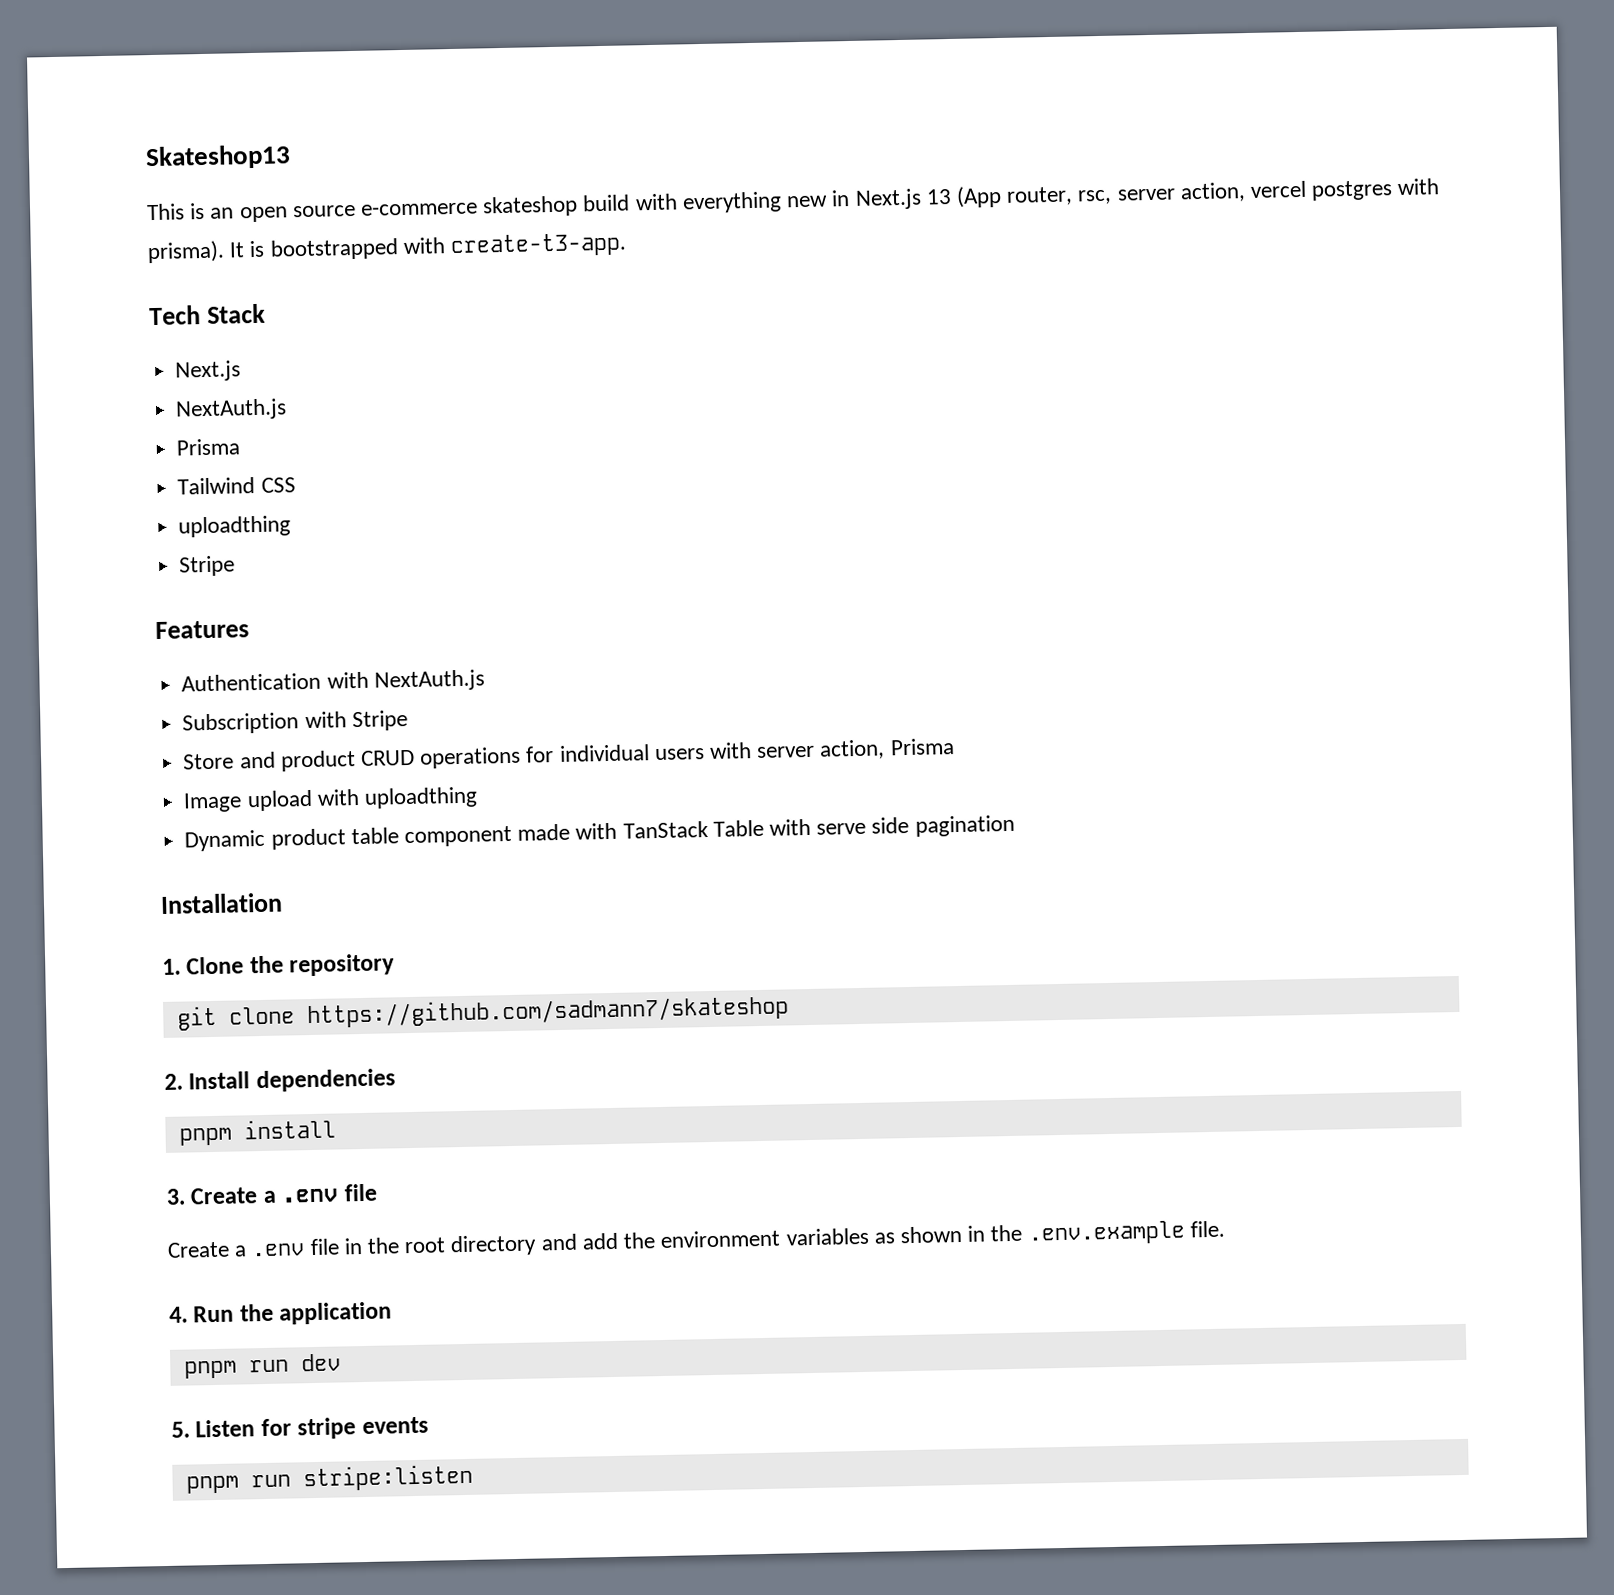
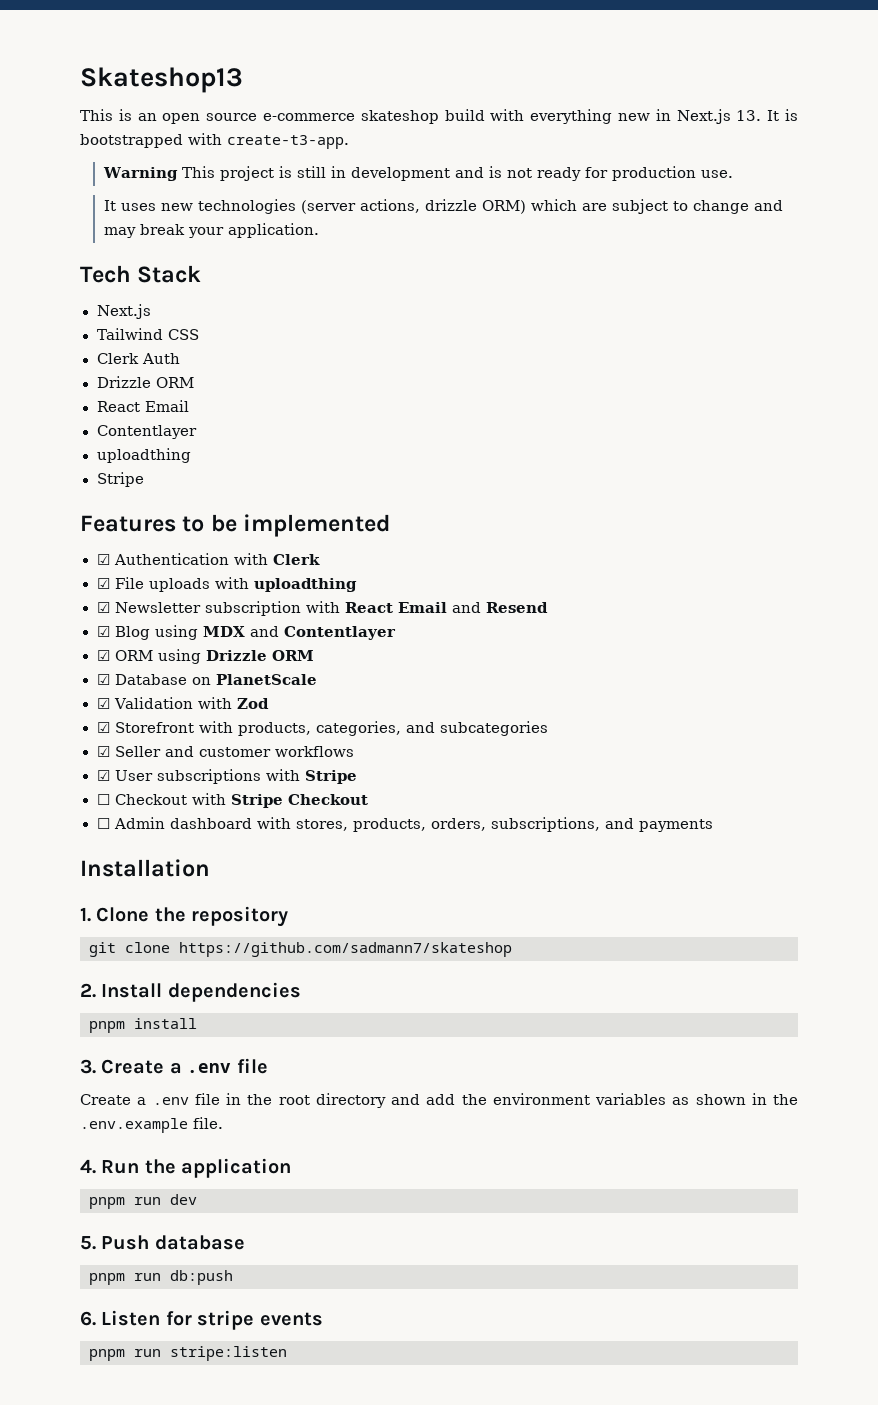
- This is an open source e-commerce skateshop build with everything new in Next.js 13 (App router, rsc, server action, vercel postgres with prisma). It is bootstrapped with create-t3-app.
+ This is an open source e-commerce skateshop build with everything new in Next.js 13. It is bootstrapped with create-t3-app.
+ Warning This project is still in development and is not ready for production use.
+ It uses new technologies (server actions, drizzle ORM) which are subject to change and may break your application.
  Tech Stack
  Next.js
- NextAuth.js
- Prisma
  Tailwind CSS
+ Clerk Auth
+ Drizzle ORM
+ React Email
+ Contentlayer
  uploadthing
  Stripe
- Features
- Authentication with NextAuth.js
- Subscription with Stripe
- Store and product CRUD operations for individual users with server action, Prisma
- Image upload with uploadthing
- Dynamic product table component made with TanStack Table with serve side pagination
+ Features to be implemented
+ ☑ Authentication with Clerk
+ ☑ File uploads with uploadthing
+ ☑ Newsletter subscription with React Email and Resend
+ ☑ Blog using MDX and Contentlayer
+ ☑ ORM using Drizzle ORM
+ ☑ Database on PlanetScale
+ ☑ Validation with Zod
+ ☑ Storefront with products, categories, and subcategories
+ ☑ Seller and customer workflows
+ ☑ User subscriptions with Stripe
+ ☐ Checkout with Stripe Checkout
+ ☐ Admin dashboard with stores, products, orders, subscriptions, and payments
- 5. Listen for stripe events
+ 5. Push database
+ pnpm run db:push
+ 6. Listen for stripe events

